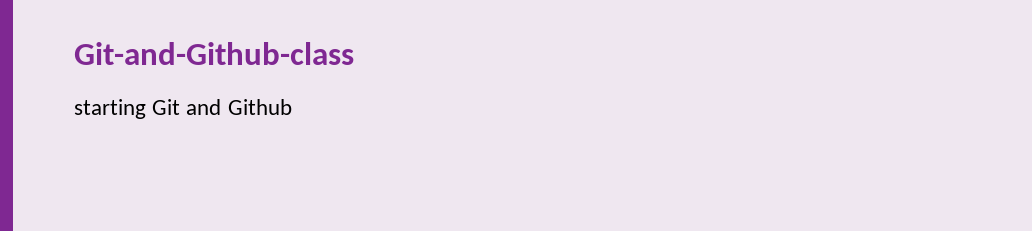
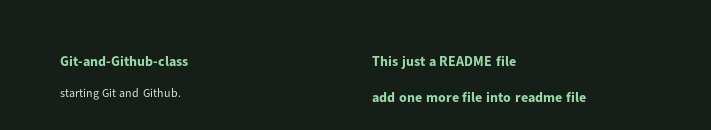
- starting Git and Github
+ starting Git and Github.
+ This just a README file
+ add one more file into readme file

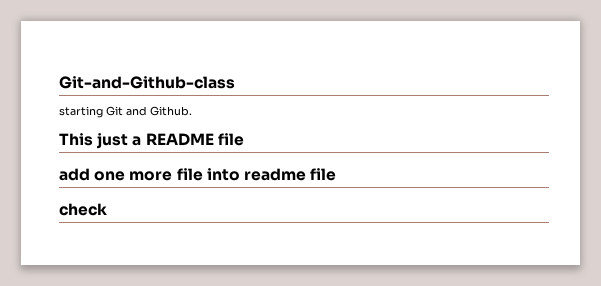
+ check

